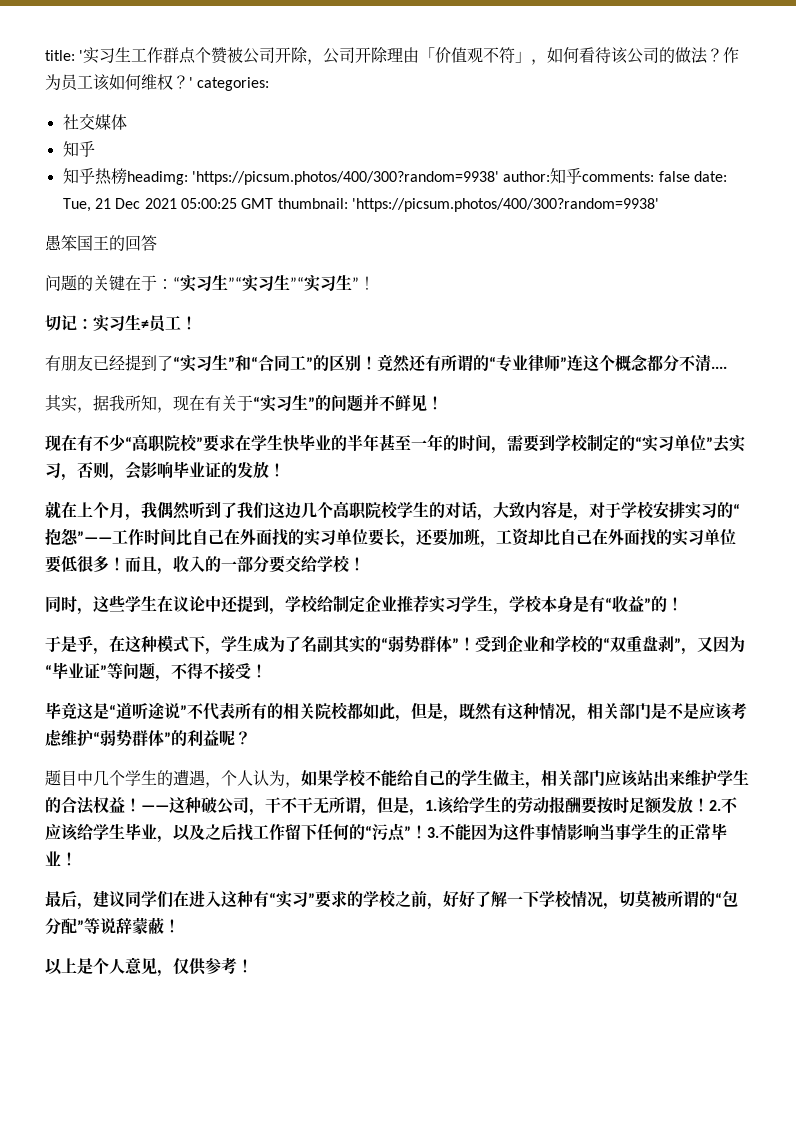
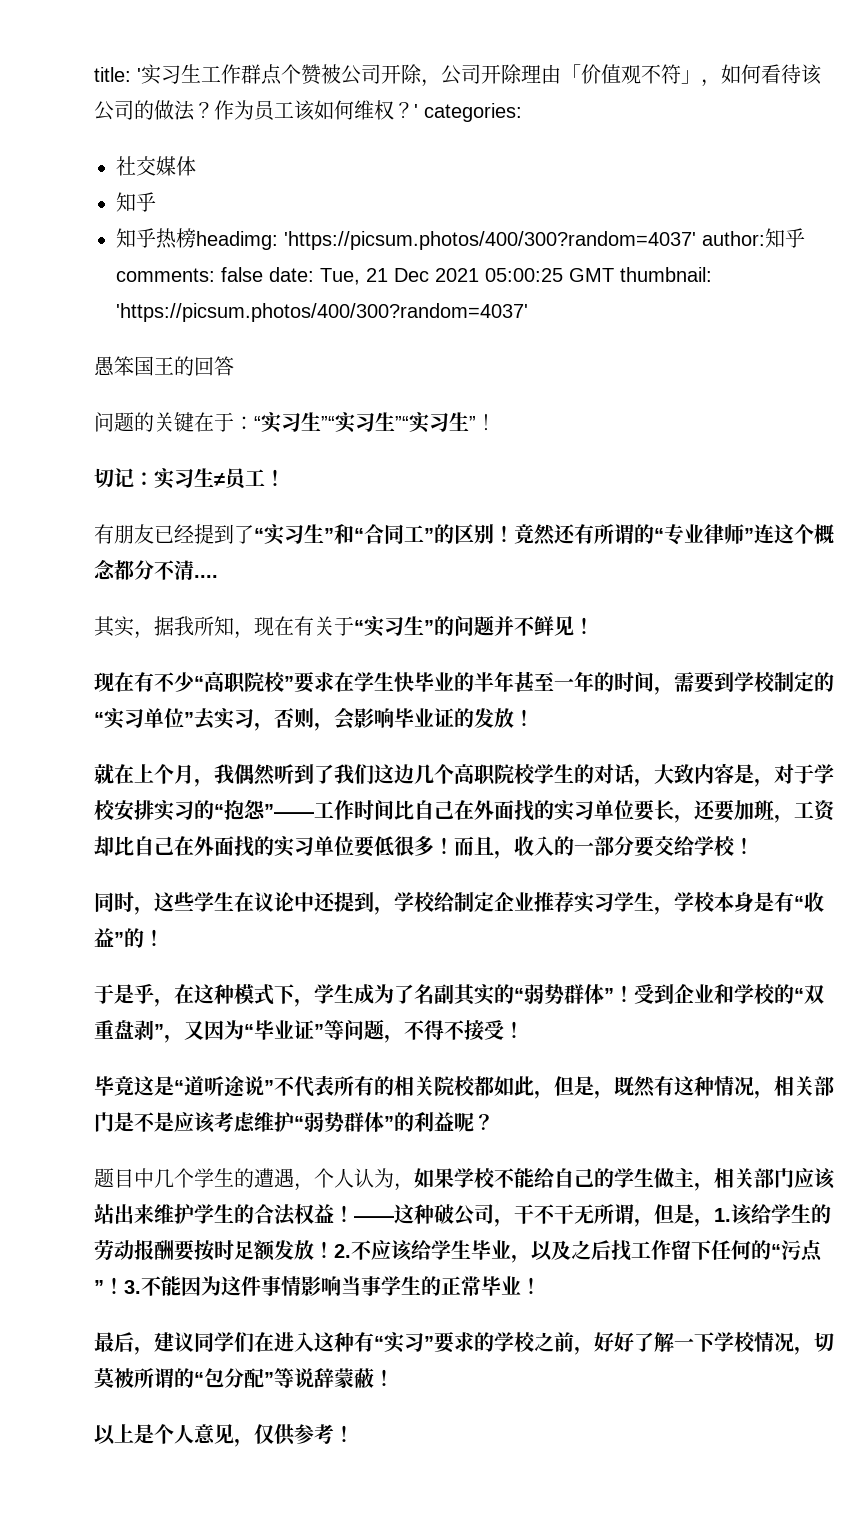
- 知乎热榜headimg: 'https://picsum.photos/400/300?random=9938' author:知乎comments: false date: Tue, 21 Dec 2021 05:00:25 GMT thumbnail: 'https://picsum.photos/400/300?random=9938'
+ 知乎热榜headimg: 'https://picsum.photos/400/300?random=4037' author:知乎comments: false date: Tue, 21 Dec 2021 05:00:25 GMT thumbnail: 'https://picsum.photos/400/300?random=4037'

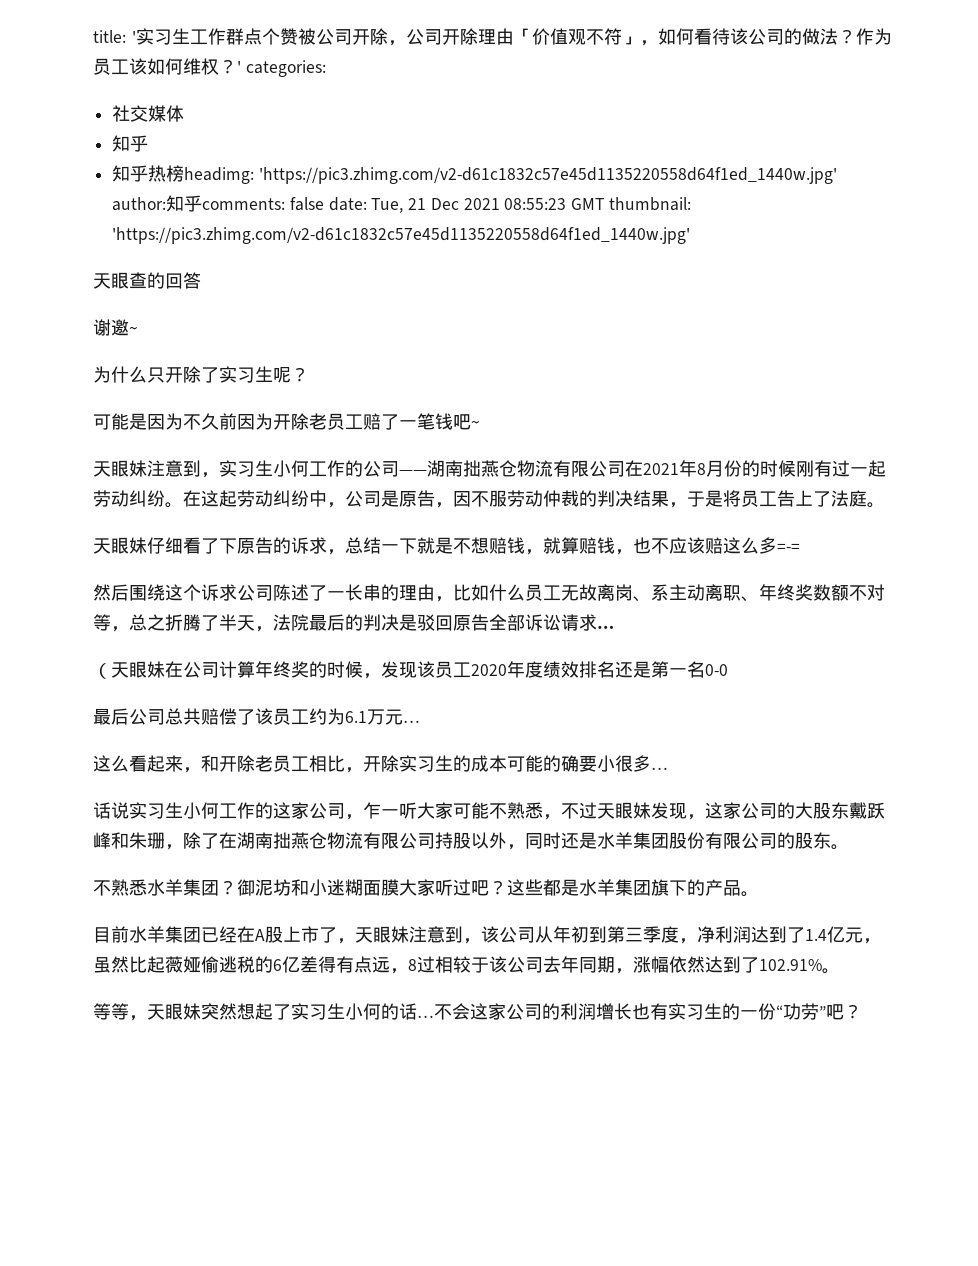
- 知乎热榜headimg: 'https://picsum.photos/400/300?random=4037' author:知乎comments: false date: Tue, 21 Dec 2021 05:00:25 GMT thumbnail: 'https://picsum.photos/400/300?random=4037'
- 愚笨国王的回答
+ 知乎热榜headimg: 'https://pic3.zhimg.com/v2-d61c1832c57e45d1135220558d64f1ed_1440w.jpg' author:知乎comments: false date: Tue, 21 Dec 2021 08:55:23 GMT thumbnail: 'https://pic3.zhimg.com/v2-d61c1832c57e45d1135220558d64f1ed_1440w.jpg'
+ 天眼查的回答
- 问题的关键在于：“实习生”“实习生”“实习生”！
- 切记：实习生≠员工！
- 有朋友已经提到了“实习生”和“合同工”的区别！竟然还有所谓的“专业律师”连这个概念都分不清....
- 其实，据我所知，现在有关于“实习生”的问题并不鲜见！
- 现在有不少“高职院校”要求在学生快毕业的半年甚至一年的时间，需要到学校制定的“实习单位”去实习，否则，会影响毕业证的发放！
- 就在上个月，我偶然听到了我们这边几个高职院校学生的对话，大致内容是，对于学校安排实习的“抱怨”——工作时间比自己在外面找的实习单位要长，还要加班，工资却比自己在外面找的实习单位要低很多！而且，收入的一部分要交给学校！
- 同时，这些学生在议论中还提到，学校给制定企业推荐实习学生，学校本身是有“收益”的！
- 于是乎，在这种模式下，学生成为了名副其实的“弱势群体”！受到企业和学校的“双重盘剥”，又因为“毕业证”等问题，不得不接受！
- 毕竟这是“道听途说”不代表所有的相关院校都如此，但是，既然有这种情况，相关部门是不是应该考虑维护“弱势群体”的利益呢？
- 题目中几个学生的遭遇，个人认为，如果学校不能给自己的学生做主，相关部门应该站出来维护学生的合法权益！——这种破公司，干不干无所谓，但是，1.该给学生的劳动报酬要按时足额发放！2.不应该给学生毕业，以及之后找工作留下任何的“污点”！3.不能因为这件事情影响当事学生的正常毕业！
- 最后，建议同学们在进入这种有“实习”要求的学校之前，好好了解一下学校情况，切莫被所谓的“包分配”等说辞蒙蔽！
- 以上是个人意见，仅供参考！
+ 谢邀~
+ 为什么只开除了实习生呢？
+ 可能是因为不久前因为开除老员工赔了一笔钱吧~
+ 天眼妹注意到，实习生小何工作的公司——湖南拙燕仓物流有限公司在2021年8月份的时候刚有过一起劳动纠纷。在这起劳动纠纷中，公司是原告，因不服劳动仲裁的判决结果，于是将员工告上了法庭。
+ 天眼妹仔细看了下原告的诉求，总结一下就是不想赔钱，就算赔钱，也不应该赔这么多=-=
+ 然后围绕这个诉求公司陈述了一长串的理由，比如什么员工无故离岗、系主动离职、年终奖数额不对等，总之折腾了半天，法院最后的判决是驳回原告全部诉讼请求…
+ （天眼妹在公司计算年终奖的时候，发现该员工2020年度绩效排名还是第一名0-0
+ 最后公司总共赔偿了该员工约为6.1万元…
+ 这么看起来，和开除老员工相比，开除实习生的成本可能的确要小很多…
+ 话说实习生小何工作的这家公司，乍一听大家可能不熟悉，不过天眼妹发现，这家公司的大股东戴跃峰和朱珊，除了在湖南拙燕仓物流有限公司持股以外，同时还是水羊集团股份有限公司的股东。
+ 不熟悉水羊集团？御泥坊和小迷糊面膜大家听过吧？这些都是水羊集团旗下的产品。
+ 目前水羊集团已经在A股上市了，天眼妹注意到，该公司从年初到第三季度，净利润达到了1.4亿元，虽然比起薇娅偷逃税的6亿差得有点远，8过相较于该公司去年同期，涨幅依然达到了102.91%。
+ 等等，天眼妹突然想起了实习生小何的话…不会这家公司的利润增长也有实习生的一份“功劳”吧？

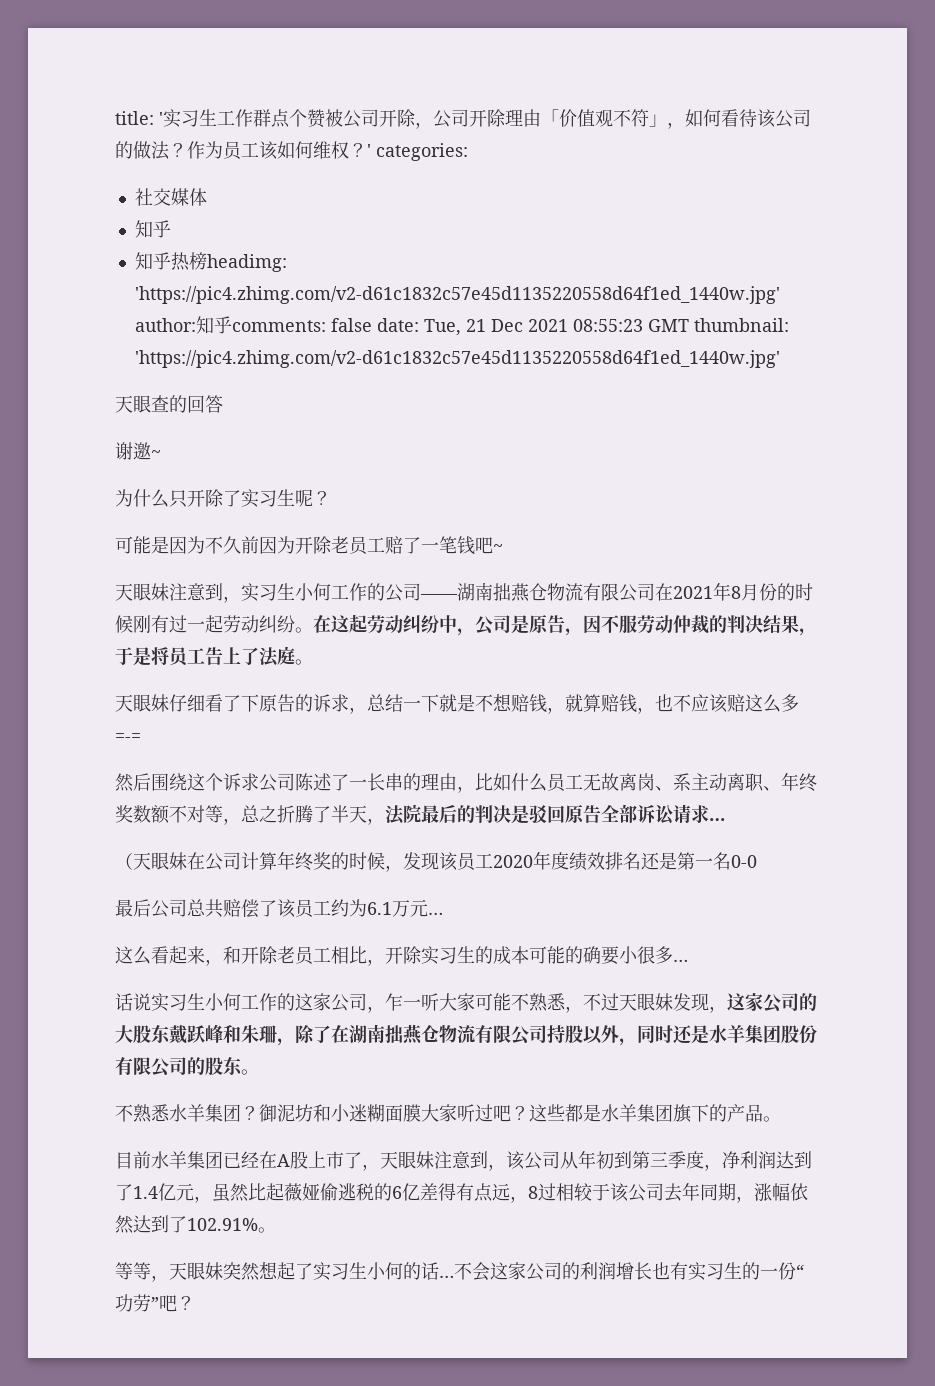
- 知乎热榜headimg: 'https://pic3.zhimg.com/v2-d61c1832c57e45d1135220558d64f1ed_1440w.jpg' author:知乎comments: false date: Tue, 21 Dec 2021 08:55:23 GMT thumbnail: 'https://pic3.zhimg.com/v2-d61c1832c57e45d1135220558d64f1ed_1440w.jpg'
+ 知乎热榜headimg: 'https://pic4.zhimg.com/v2-d61c1832c57e45d1135220558d64f1ed_1440w.jpg' author:知乎comments: false date: Tue, 21 Dec 2021 08:55:23 GMT thumbnail: 'https://pic4.zhimg.com/v2-d61c1832c57e45d1135220558d64f1ed_1440w.jpg'

